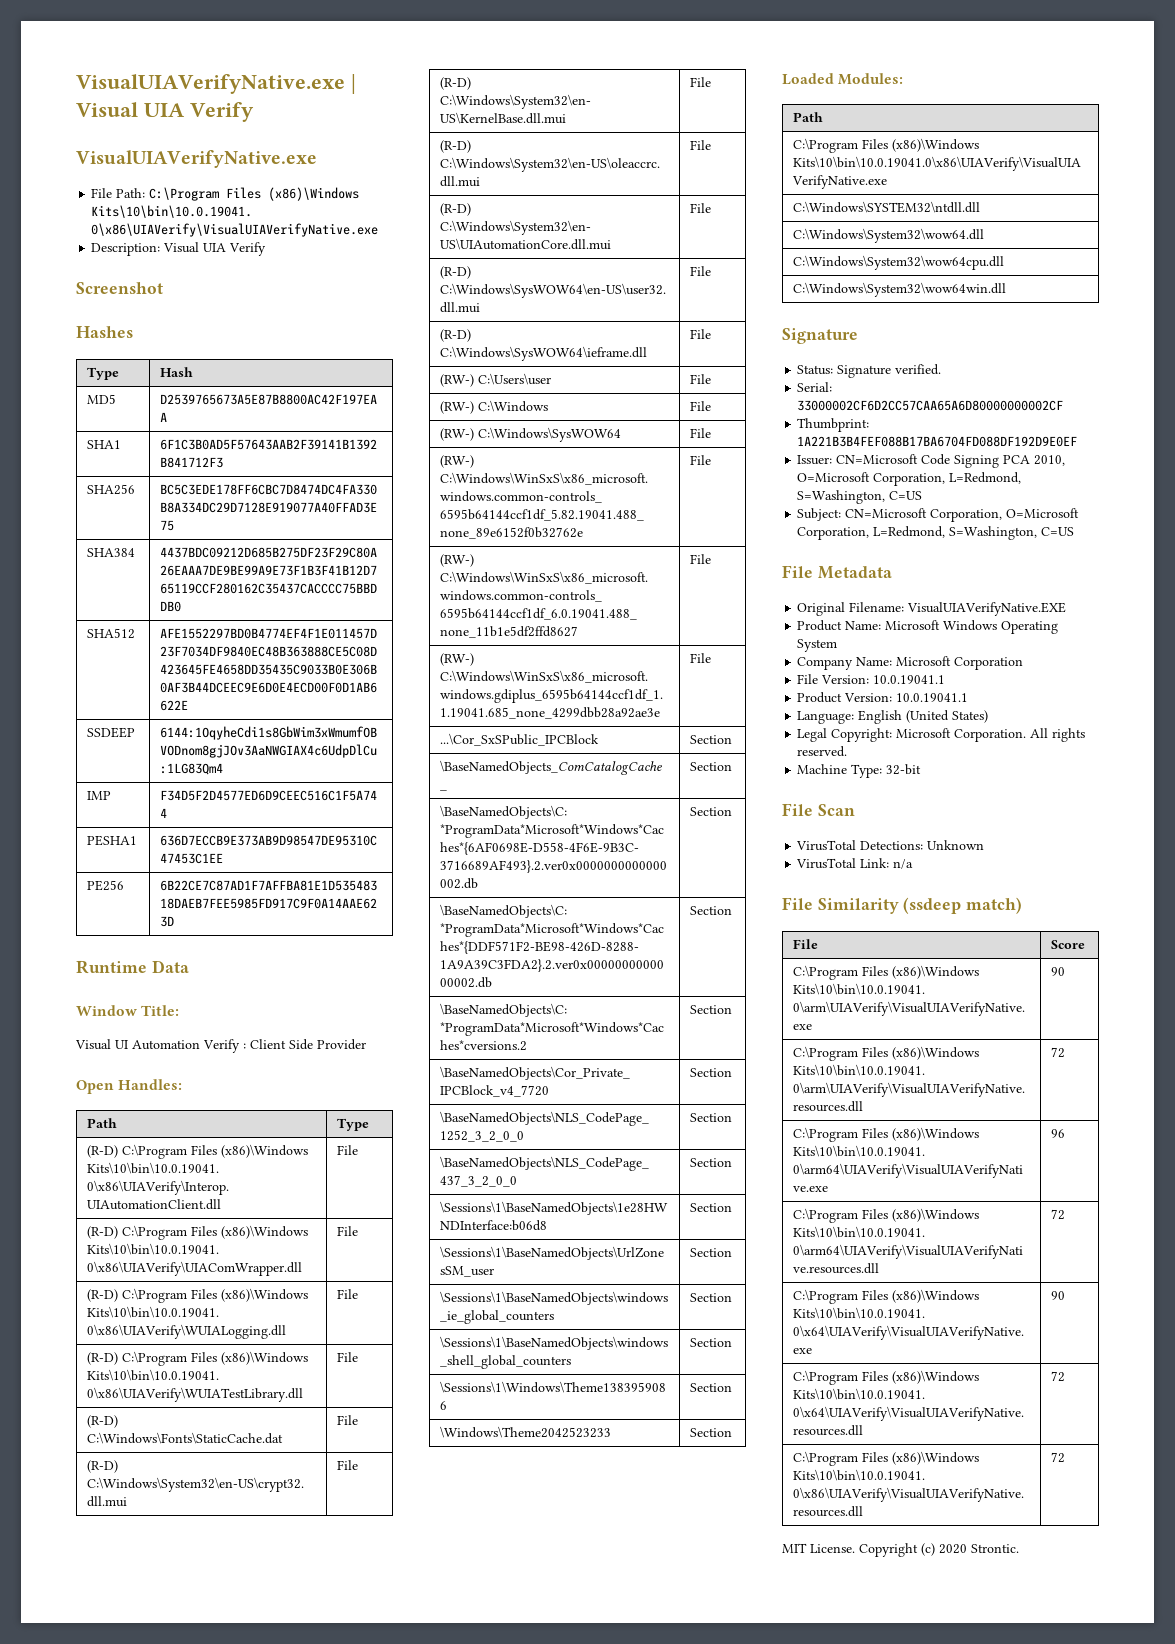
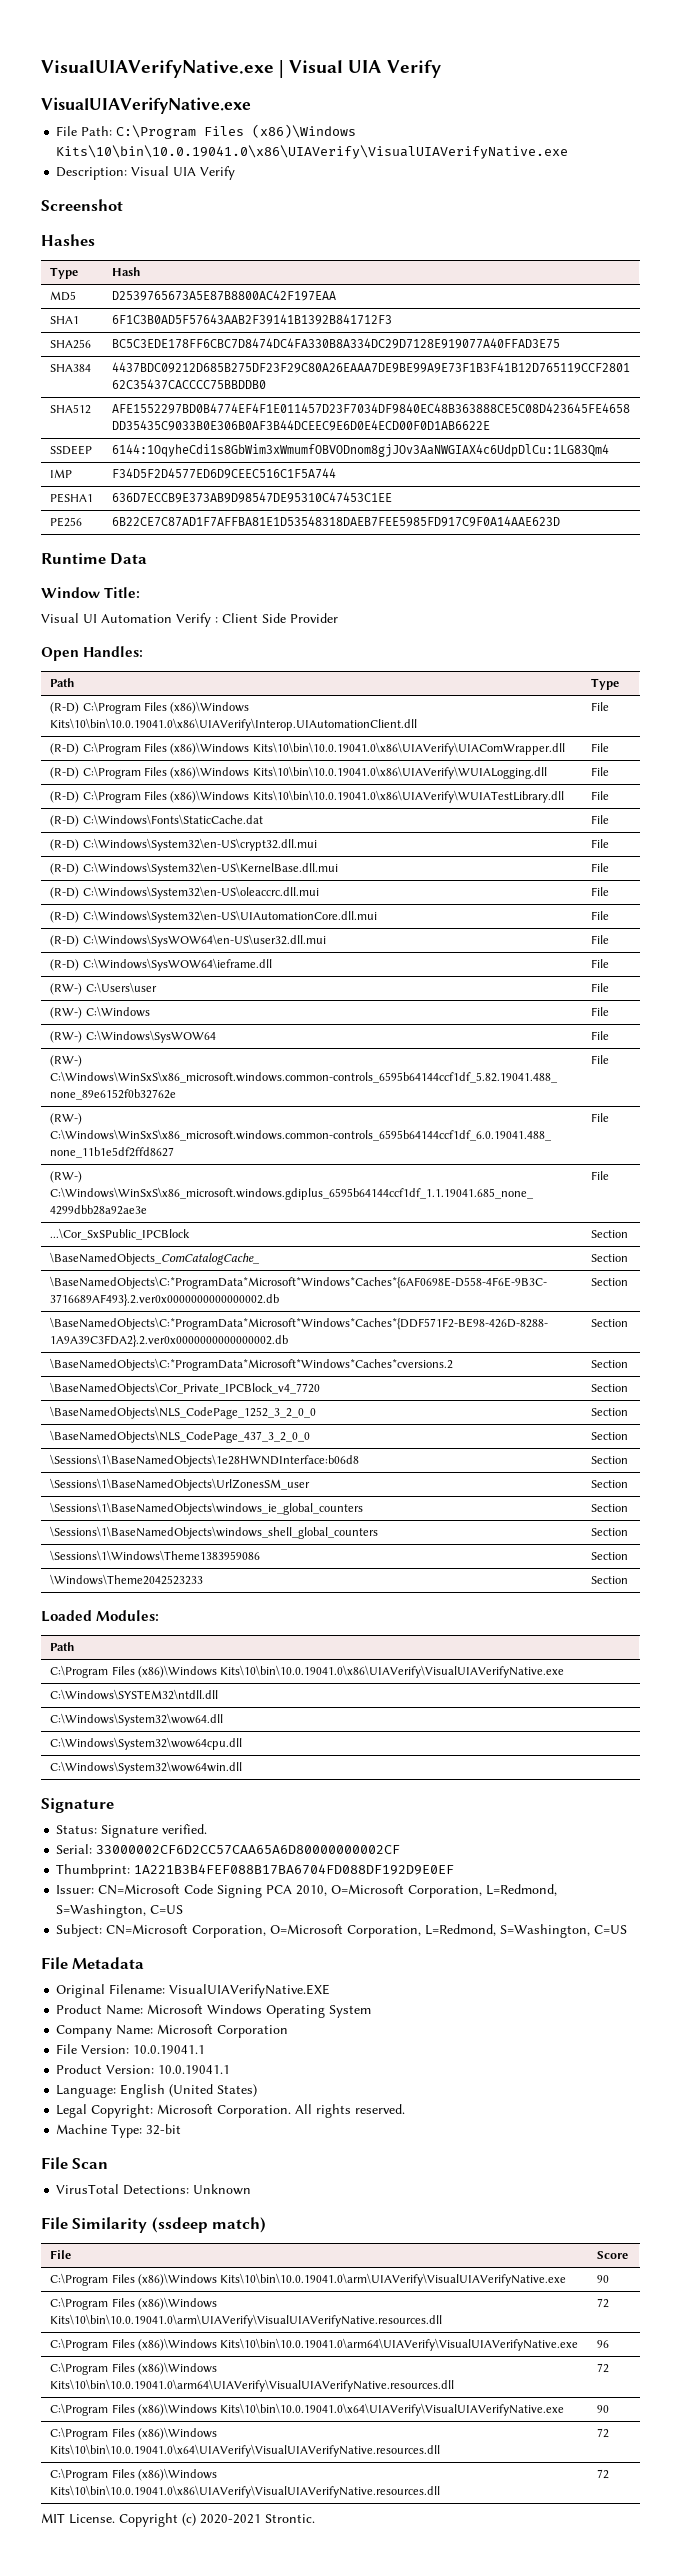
- VirusTotal Link: n/a
- Copyright (c) 2020 Strontic.
+ Copyright (c) 2020-2021 Strontic.

